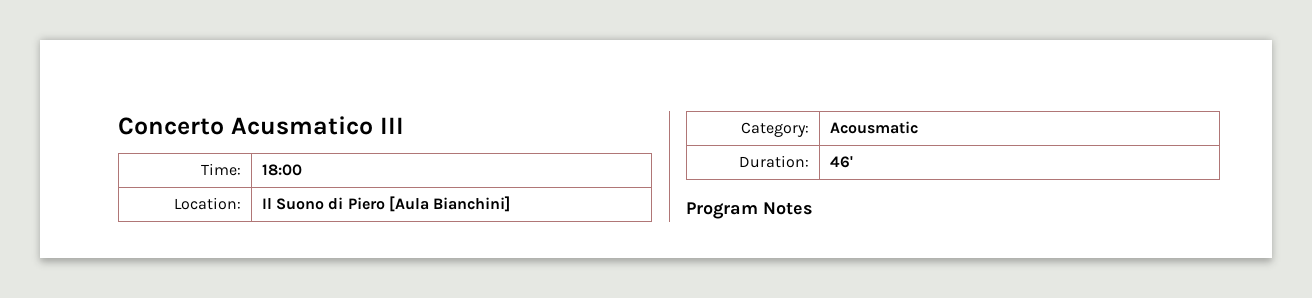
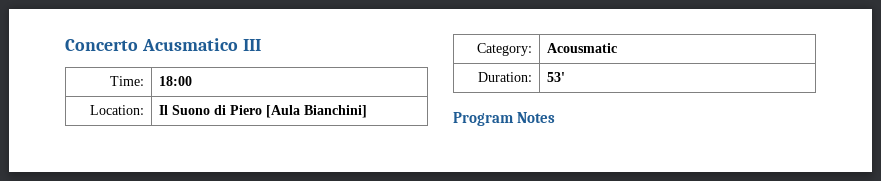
- Duration: | 46'
+ Duration: | 53'

